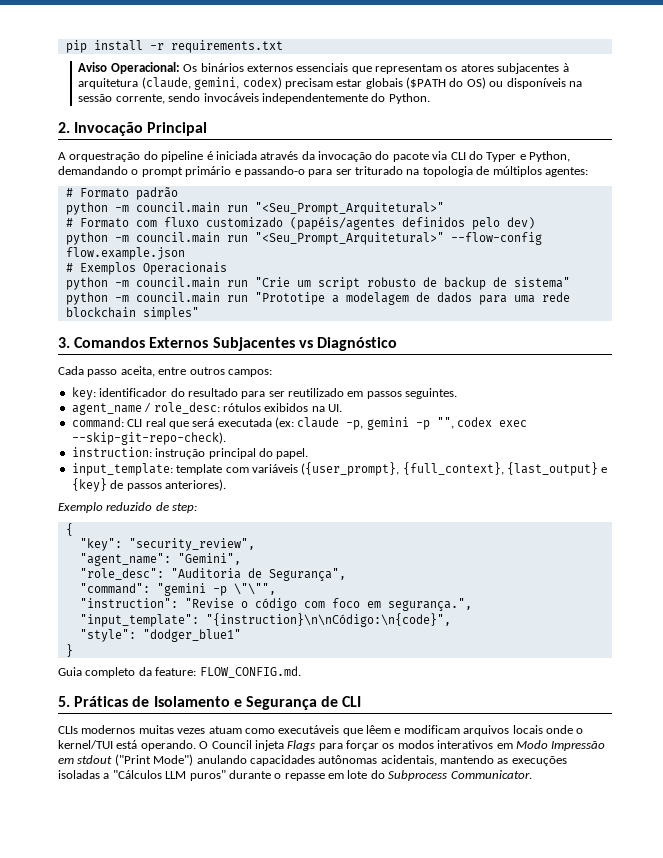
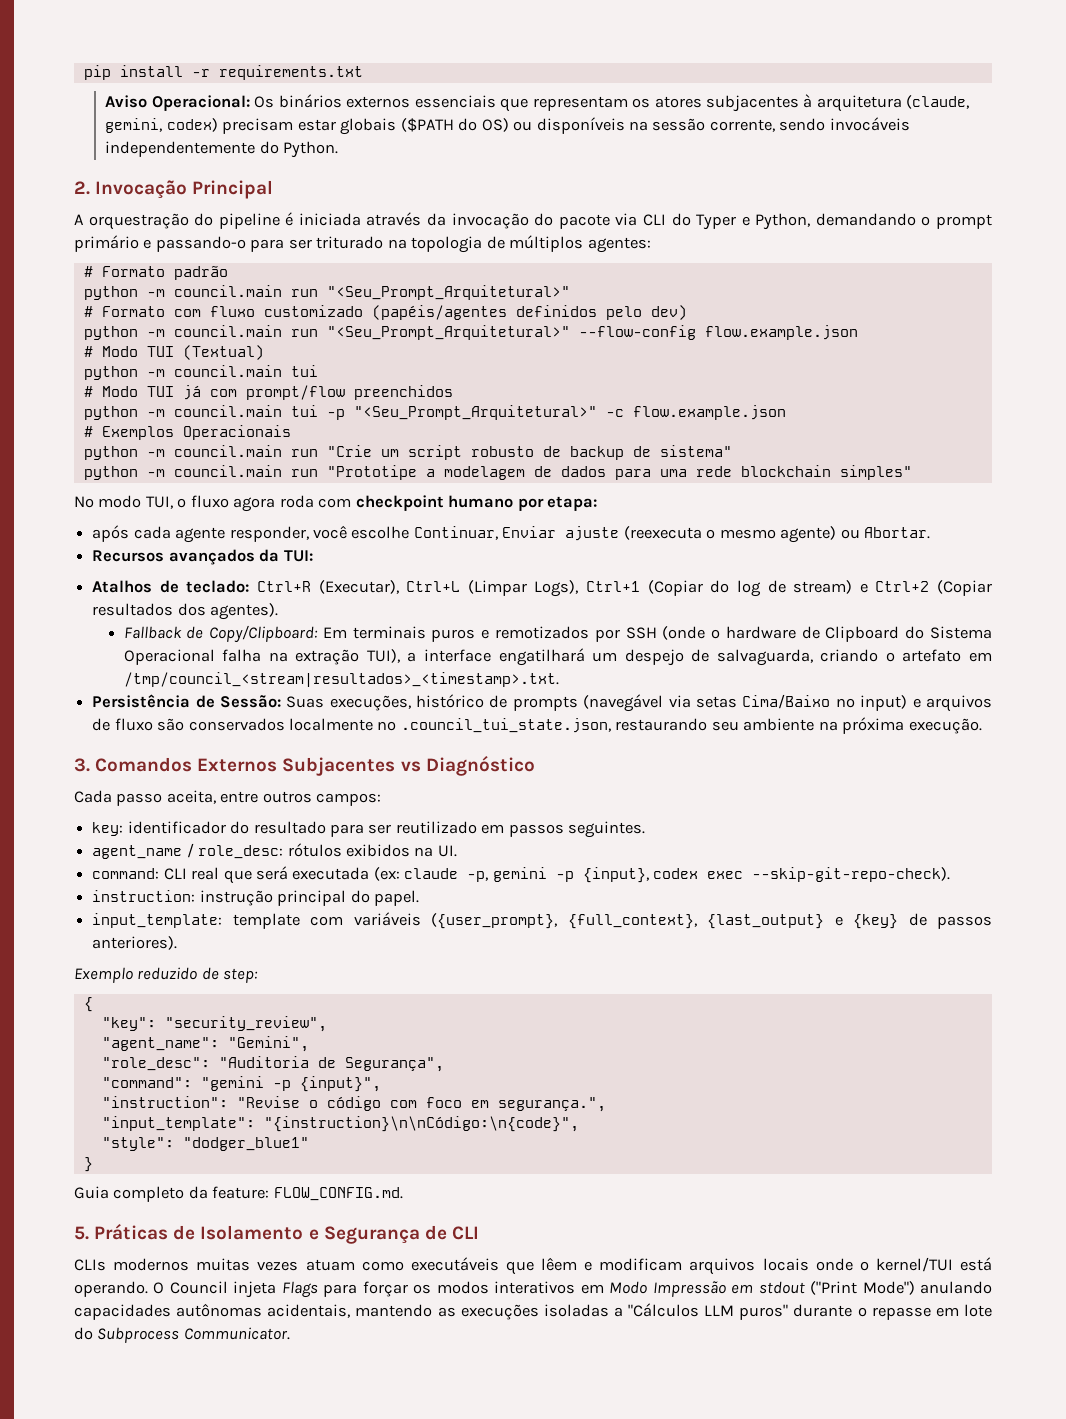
+ # Modo TUI (Textual)
+ python -m council.main tui
+ # Modo TUI já com prompt/flow preenchidos
+ python -m council.main tui -p "<Seu_Prompt_Arquitetural>" -c flow.example.json
+ No modo TUI, o fluxo agora roda com checkpoint humano por etapa:
+ após cada agente responder, você escolhe Continuar, Enviar ajuste (reexecuta o mesmo agente) ou Abortar.
+ Recursos avançados da TUI:
+ Atalhos de teclado: Ctrl+R (Executar), Ctrl+L (Limpar Logs), Ctrl+1 (Copiar do log de stream) e Ctrl+2 (Copiar resultados dos agentes).
+ Fallback de Copy/Clipboard: Em terminais puros e remotizados por SSH (onde o hardware de Clipboard do Sistema Operacional falha na extração TUI), a interface engatilhará um despejo de salvaguarda, criando o artefato em /tmp/council_<stream|resultados>_<timestamp>.txt.
+ Persistência de Sessão: Suas execuções, histórico de prompts (navegável via setas Cima/Baixo no input) e arquivos de fluxo são conservados localmente no .council_tui_state.json, restaurando seu ambiente na próxima execução.
- command: CLI real que será executada (ex: claude -p, gemini -p "", codex exec --skip-git-repo-check).
+ command: CLI real que será executada (ex: claude -p, gemini -p {input}, codex exec --skip-git-repo-check).
- "command": "gemini -p \"\"",
+ "command": "gemini -p {input}",

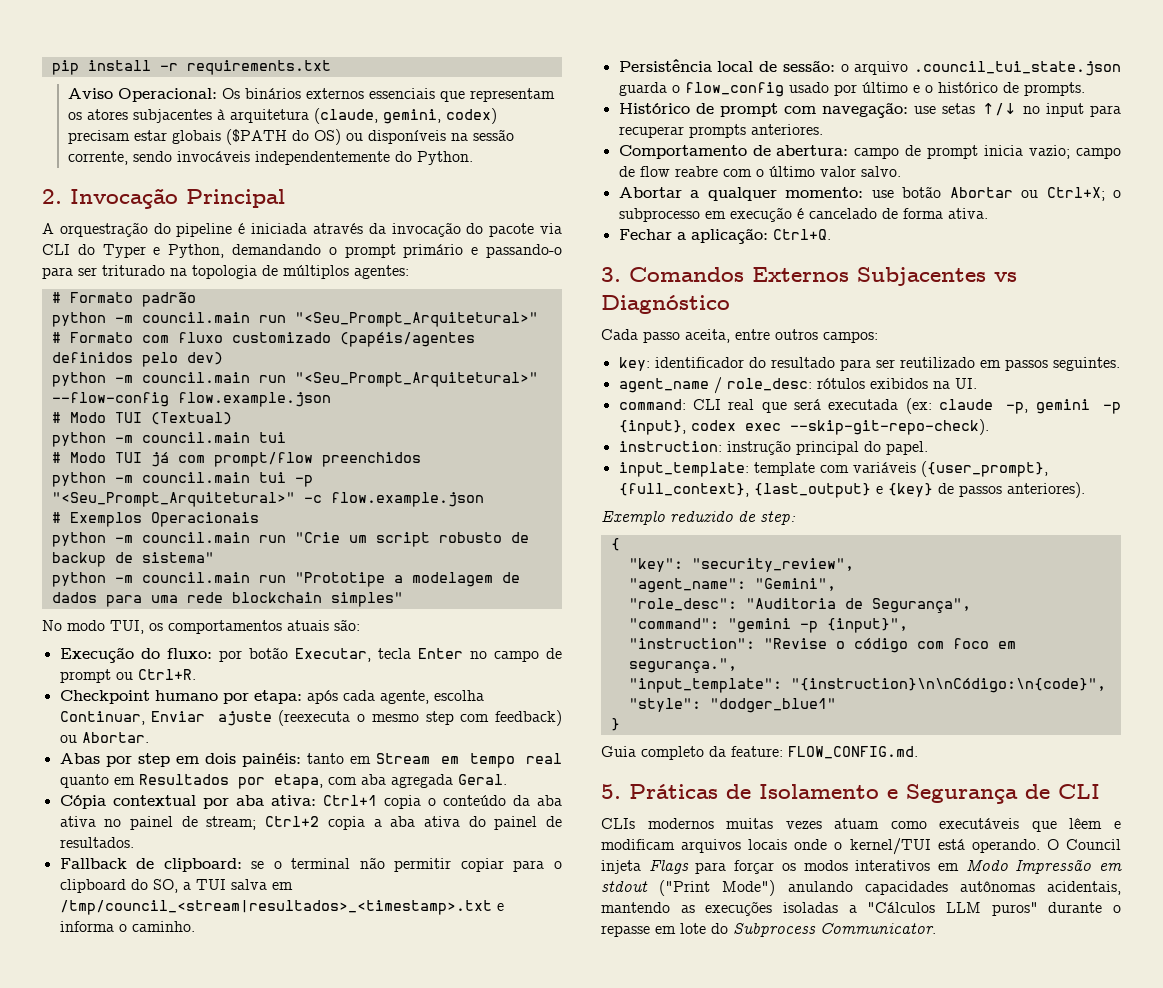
- No modo TUI, o fluxo agora roda com checkpoint humano por etapa:
- após cada agente responder, você escolhe Continuar, Enviar ajuste (reexecuta o mesmo agente) ou Abortar.
+ No modo TUI, os comportamentos atuais são:
+ Execução do fluxo: por botão Executar, tecla Enter no campo de prompt ou Ctrl+R.
+ Checkpoint humano por etapa: após cada agente, escolha Continuar, Enviar ajuste (reexecuta o mesmo step com feedback) ou Abortar.
- Recursos avançados da TUI:
- Atalhos de teclado: Ctrl+R (Executar), Ctrl+L (Limpar Logs), Ctrl+1 (Copiar do log de stream) e Ctrl+2 (Copiar resultados dos agentes).
- Fallback de Copy/Clipboard: Em terminais puros e remotizados por SSH (onde o hardware de Clipboard do Sistema Operacional falha na extração TUI), a interface engatilhará um despejo de salvaguarda, criando o artefato em /tmp/council_<stream|resultados>_<timestamp>.txt.
- Persistência de Sessão: Suas execuções, histórico de prompts (navegável via setas Cima/Baixo no input) e arquivos de fluxo são conservados localmente no .council_tui_state.json, restaurando seu ambiente na próxima execução.
+ Abas por step em dois painéis: tanto em Stream em tempo real quanto em Resultados por etapa, com aba agregada Geral.
+ Cópia contextual por aba ativa: Ctrl+1 copia o conteúdo da aba ativa no painel de stream; Ctrl+2 copia a aba ativa do painel de resultados.
+ Fallback de clipboard: se o terminal não permitir copiar para o clipboard do SO, a TUI salva em /tmp/council_<stream|resultados>_<timestamp>.txt e informa o caminho.
+ Persistência local de sessão: o arquivo .council_tui_state.json guarda o flow_config usado por último e o histórico de prompts.
+ Histórico de prompt com navegação: use setas ↑/↓ no input para recuperar prompts anteriores.
+ Comportamento de abertura: campo de prompt inicia vazio; campo de flow reabre com o último valor salvo.
+ Abortar a qualquer momento: use botão Abortar ou Ctrl+X; o subprocesso em execução é cancelado de forma ativa.
+ Fechar a aplicação: Ctrl+Q.

